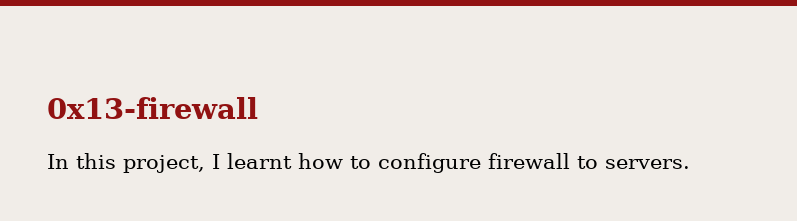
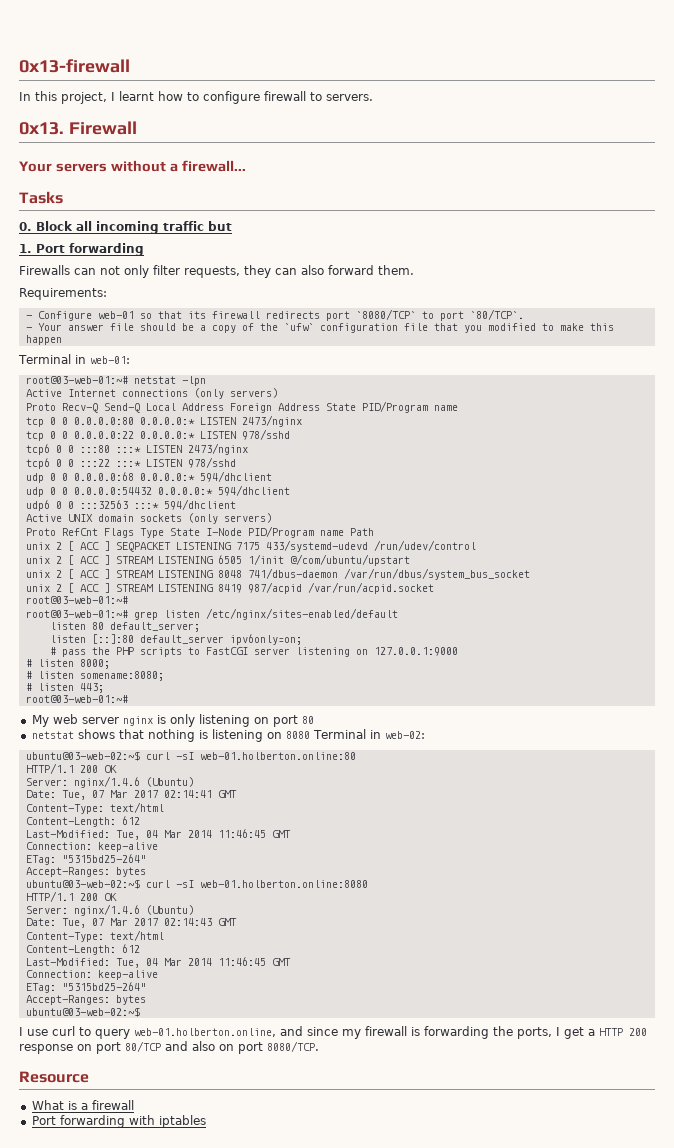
+ 0x13. Firewall
+ Your servers without a firewall...
+ Tasks
+ 0. Block all incoming traffic but
+ 1. Port forwarding
+ Firewalls can not only filter requests, they can also forward them.
+ Requirements:
+ - Configure web-01 so that its firewall redirects port `8080/TCP` to port `80/TCP`.
+ - Your answer file should be a copy of the `ufw` configuration file that you modified to make this happen
+ Terminal in web-01:
+ root@03-web-01:~# netstat -lpn
+ Active Internet connections (only servers)
+ Proto Recv-Q Send-Q Local Address Foreign Address State PID/Program name
+ tcp 0 0 0.0.0.0:80 0.0.0.0:* LISTEN 2473/nginx
+ tcp 0 0 0.0.0.0:22 0.0.0.0:* LISTEN 978/sshd
+ tcp6 0 0 :::80 :::* LISTEN 2473/nginx
+ tcp6 0 0 :::22 :::* LISTEN 978/sshd
+ udp 0 0 0.0.0.0:68 0.0.0.0:* 594/dhclient
+ udp 0 0 0.0.0.0:54432 0.0.0.0:* 594/dhclient
+ udp6 0 0 :::32563 :::* 594/dhclient
+ Active UNIX domain sockets (only servers)
+ Proto RefCnt Flags Type State I-Node PID/Program name Path
+ unix 2 [ ACC ] SEQPACKET LISTENING 7175 433/systemd-udevd /run/udev/control
+ unix 2 [ ACC ] STREAM LISTENING 6505 1/init @/com/ubuntu/upstart
+ unix 2 [ ACC ] STREAM LISTENING 8048 741/dbus-daemon /var/run/dbus/system_bus_socket
+ unix 2 [ ACC ] STREAM LISTENING 8419 987/acpid /var/run/acpid.socket
+ root@03-web-01:~#
+ root@03-web-01:~# grep listen /etc/nginx/sites-enabled/default
+ listen 80 default_server;
+ listen [::]:80 default_server ipv6only=on;
+ # pass the PHP scripts to FastCGI server listening on 127.0.0.1:9000
+ # listen 8000;
+ # listen somename:8080;
+ # listen 443;
+ root@03-web-01:~#
+ My web server nginx is only listening on port 80
+ netstat shows that nothing is listening on 8080 Terminal in web-02:
+ ubuntu@03-web-02:~$ curl -sI web-01.holberton.online:80
+ HTTP/1.1 200 OK
+ Server: nginx/1.4.6 (Ubuntu)
+ Date: Tue, 07 Mar 2017 02:14:41 GMT
+ Content-Type: text/html
+ Content-Length: 612
+ Last-Modified: Tue, 04 Mar 2014 11:46:45 GMT
+ Connection: keep-alive
+ ETag: "5315bd25-264"
+ Accept-Ranges: bytes
+ ubuntu@03-web-02:~$ curl -sI web-01.holberton.online:8080
+ HTTP/1.1 200 OK
+ Server: nginx/1.4.6 (Ubuntu)
+ Date: Tue, 07 Mar 2017 02:14:43 GMT
+ Content-Type: text/html
+ Content-Length: 612
+ Last-Modified: Tue, 04 Mar 2014 11:46:45 GMT
+ Connection: keep-alive
+ ETag: "5315bd25-264"
+ Accept-Ranges: bytes
+ ubuntu@03-web-02:~$
+ I use curl to query web-01.holberton.online, and since my firewall is forwarding the ports, I get a HTTP 200 response on port 80/TCP and also on port 8080/TCP.
+ Resource
+ What is a firewall
+ Port forwarding with iptables

